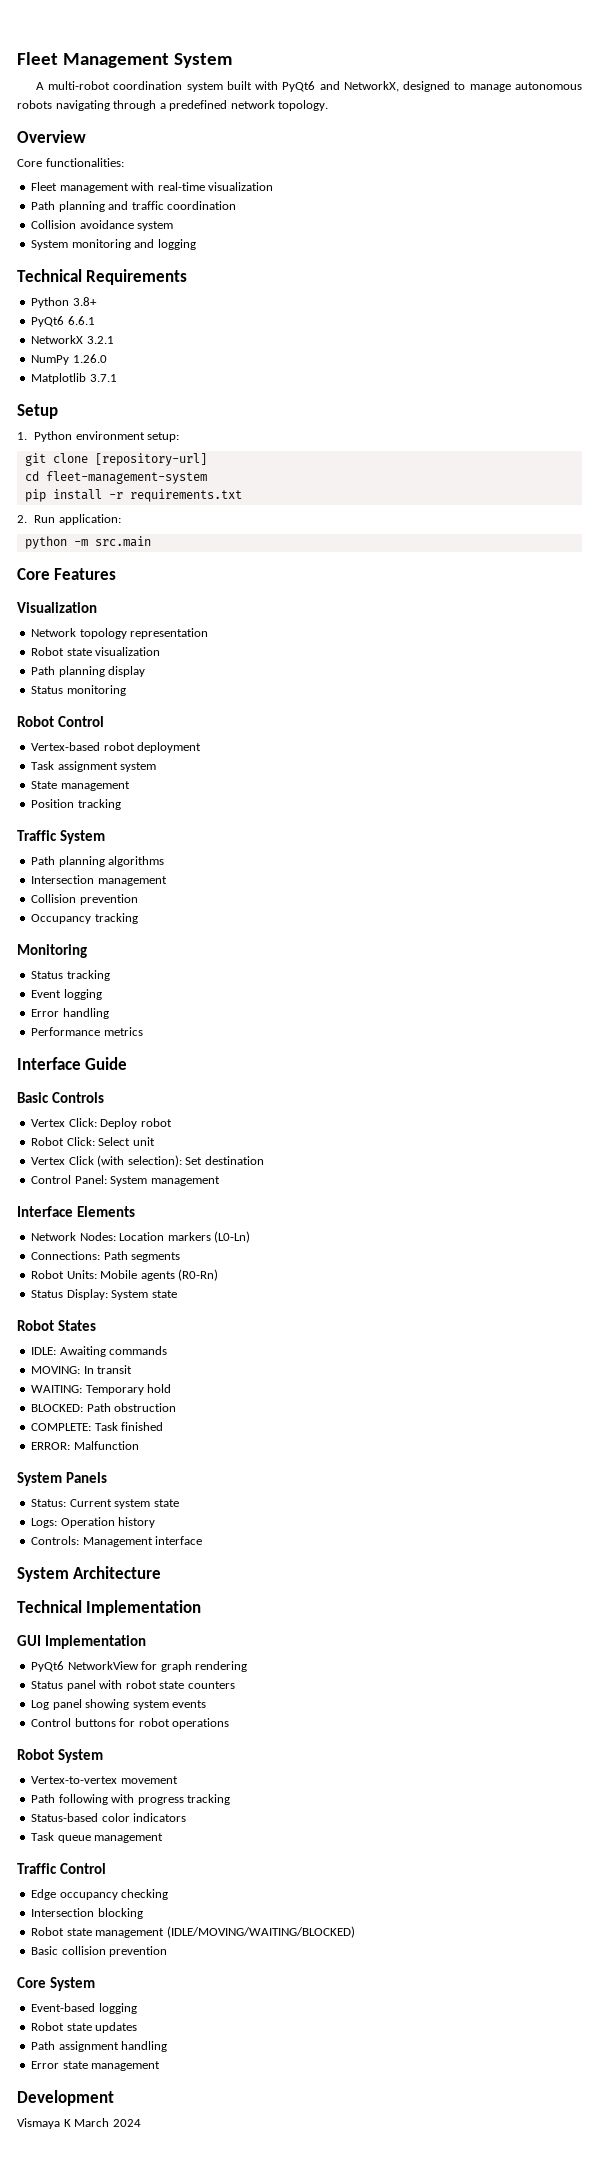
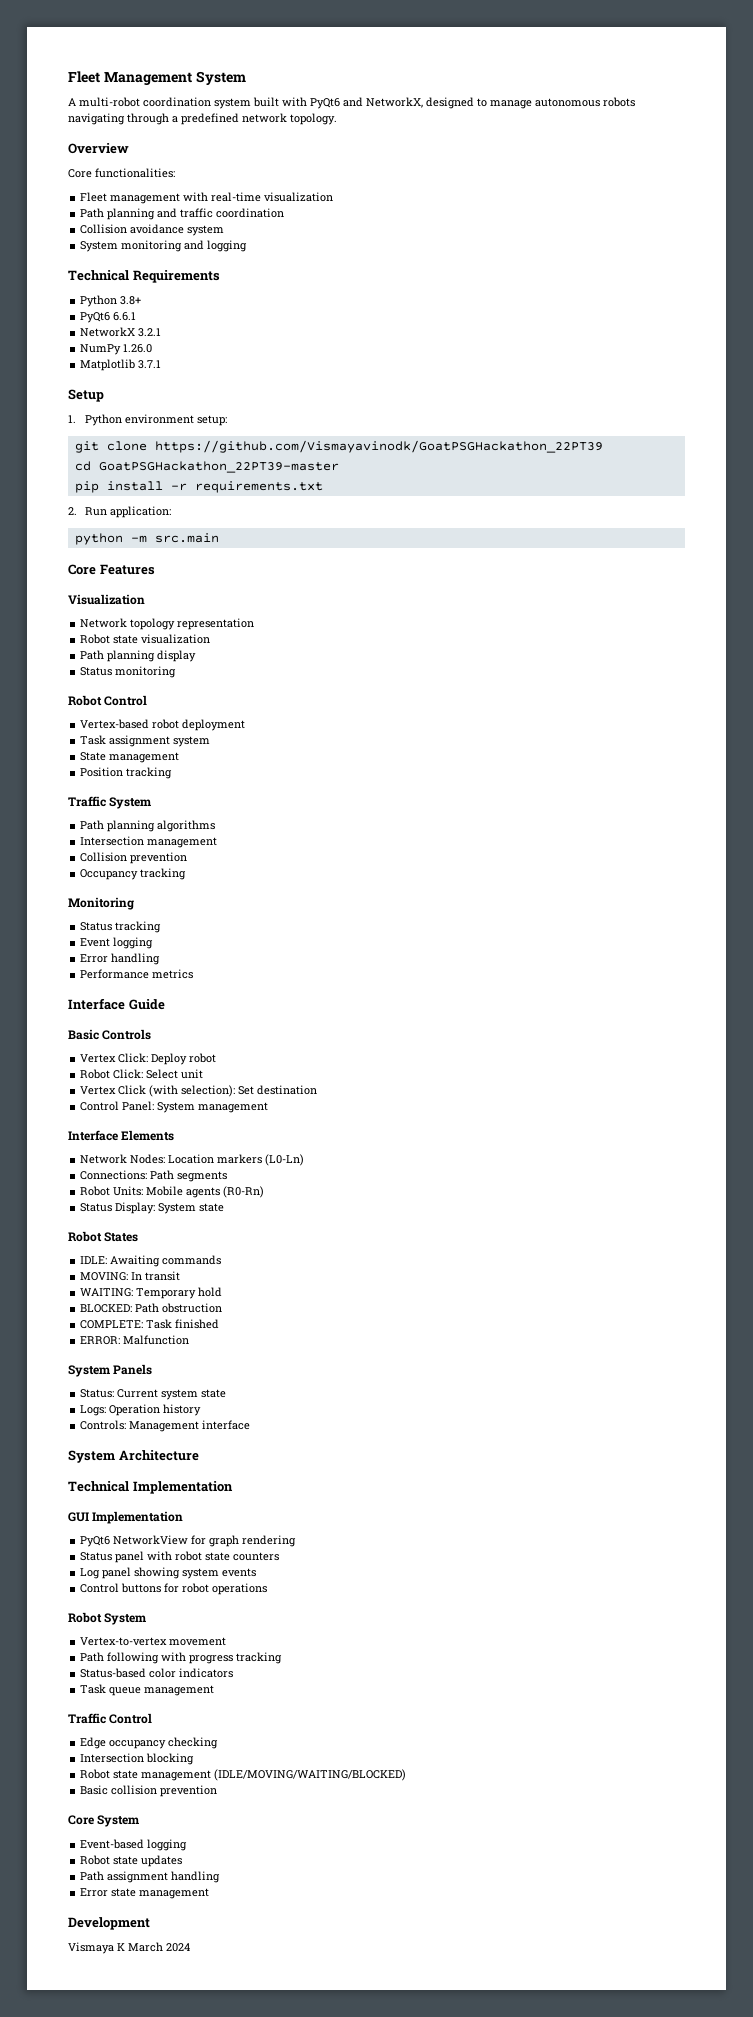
- git clone [repository-url]
+ git clone https://github.com/Vismayavinodk/GoatPSGHackathon_22PT39
- cd fleet-management-system
+ cd GoatPSGHackathon_22PT39-master

